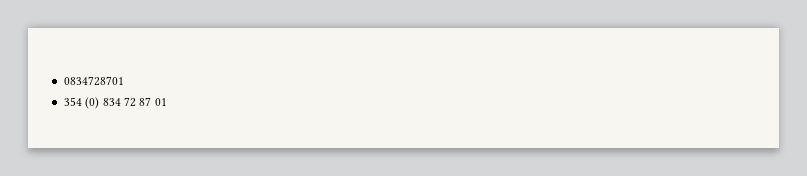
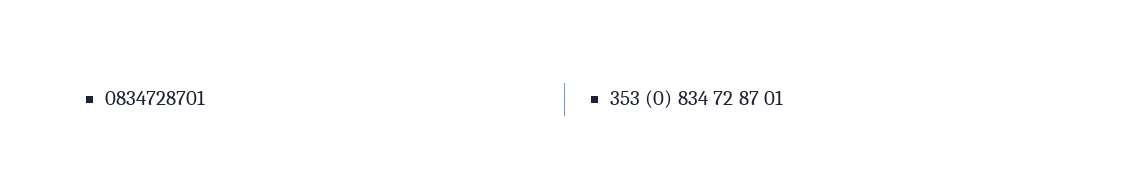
- 354 (0) 834 72 87 01
+ 353 (0) 834 72 87 01

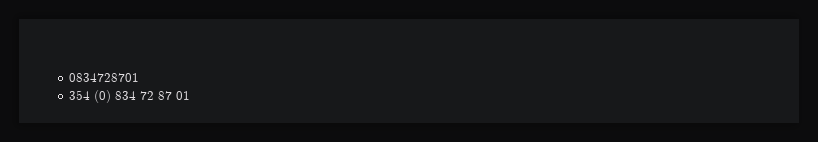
- 353 (0) 834 72 87 01
+ 354 (0) 834 72 87 01

